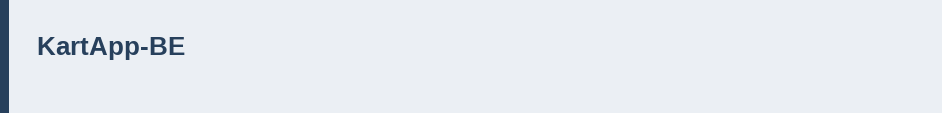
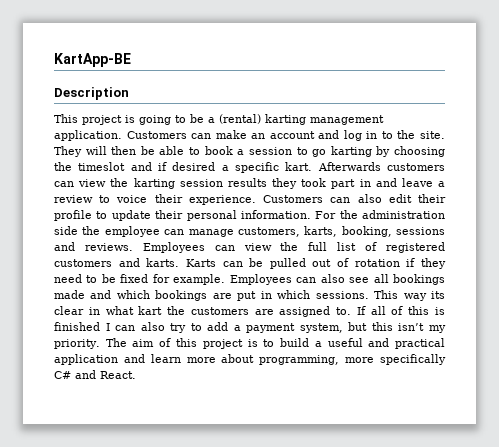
+ Description
+ This project is going to be a (rental) karting management application. Customers can make an account and log in to the site. They will then be able to book a session to go karting by choosing the timeslot and if desired a specific kart. Afterwards customers can view the karting session results they took part in and leave a review to voice their experience. Customers can also edit their profile to update their personal information. For the administration side the employee can manage customers, karts, booking, sessions and reviews. Employees can view the full list of registered customers and karts. Karts can be pulled out of rotation if they need to be fixed for example. Employees can also see all bookings made and which bookings are put in which sessions. This way its clear in what kart the customers are assigned to. If all of this is finished I can also try to add a payment system, but this isn’t my priority. The aim of this project is to build a useful and practical application and learn more about programming, more specifically C# and React.

